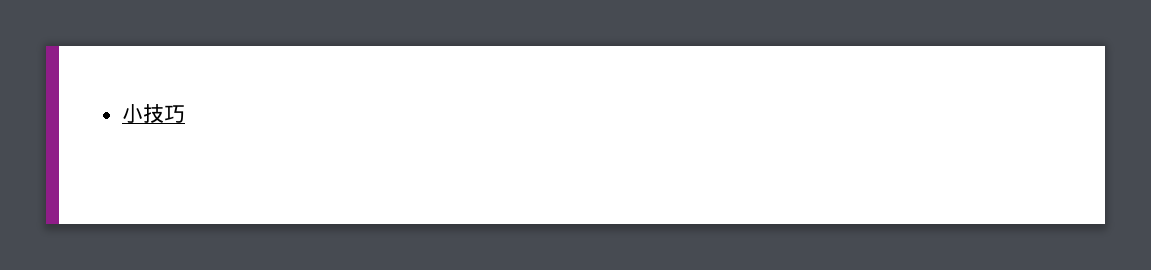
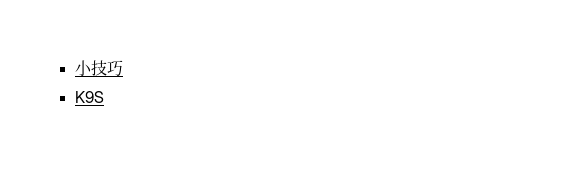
+ K9S

